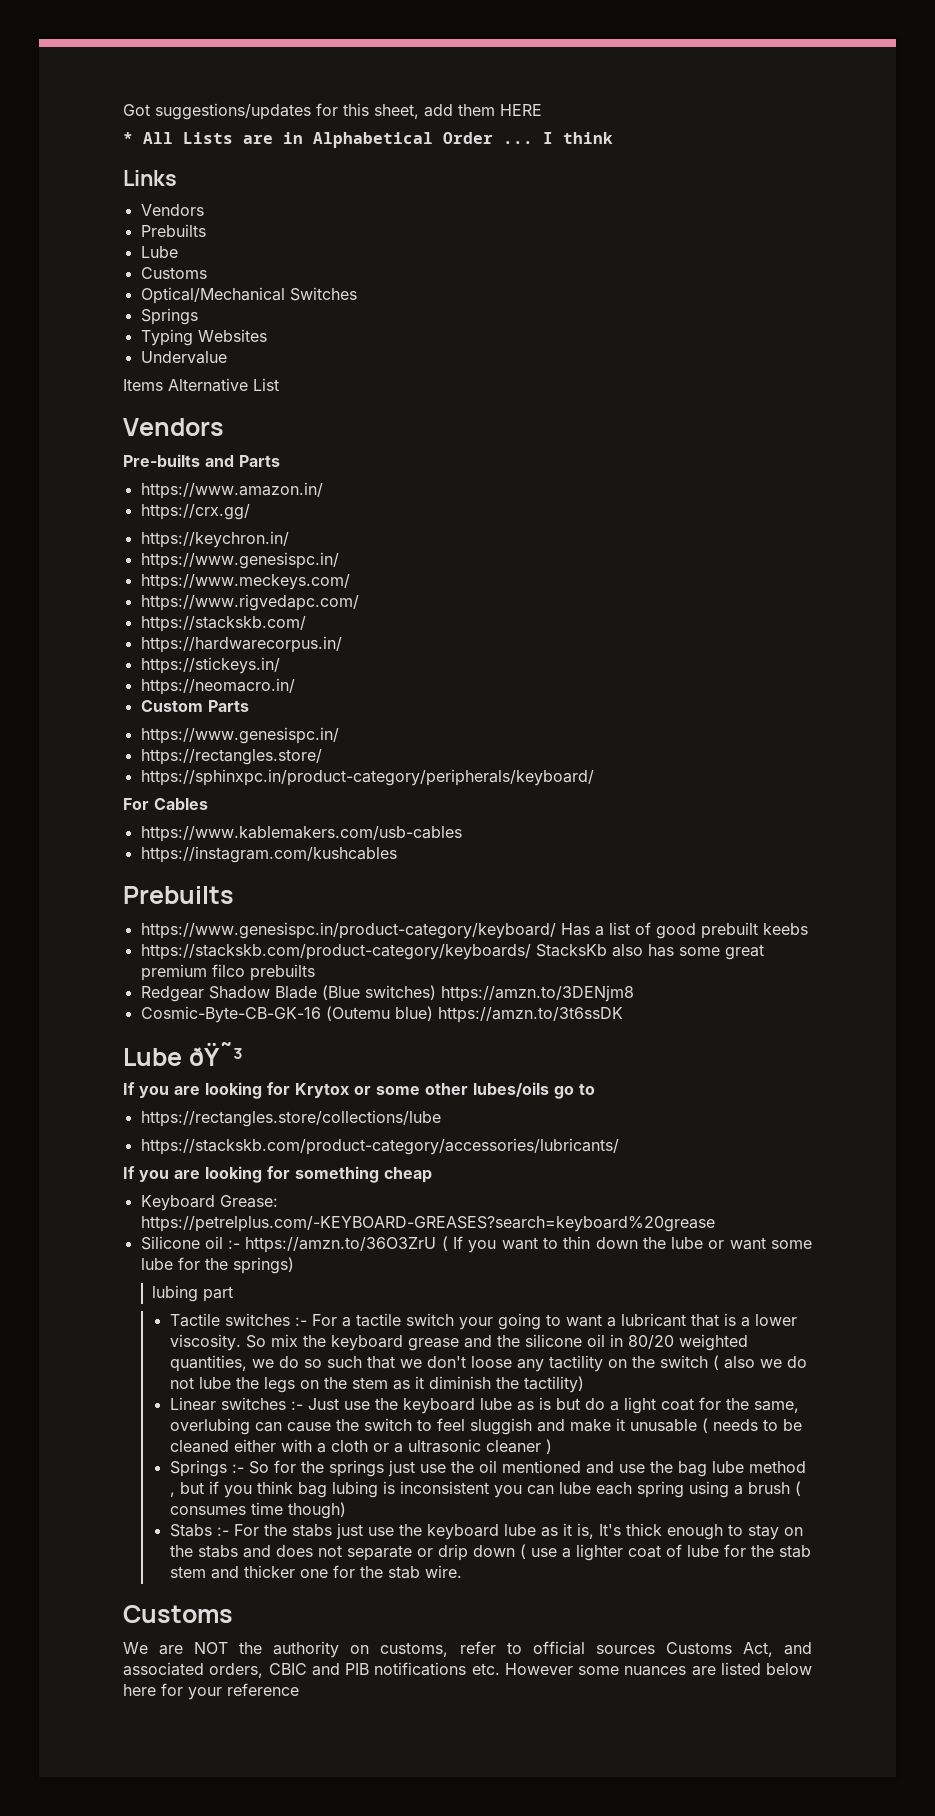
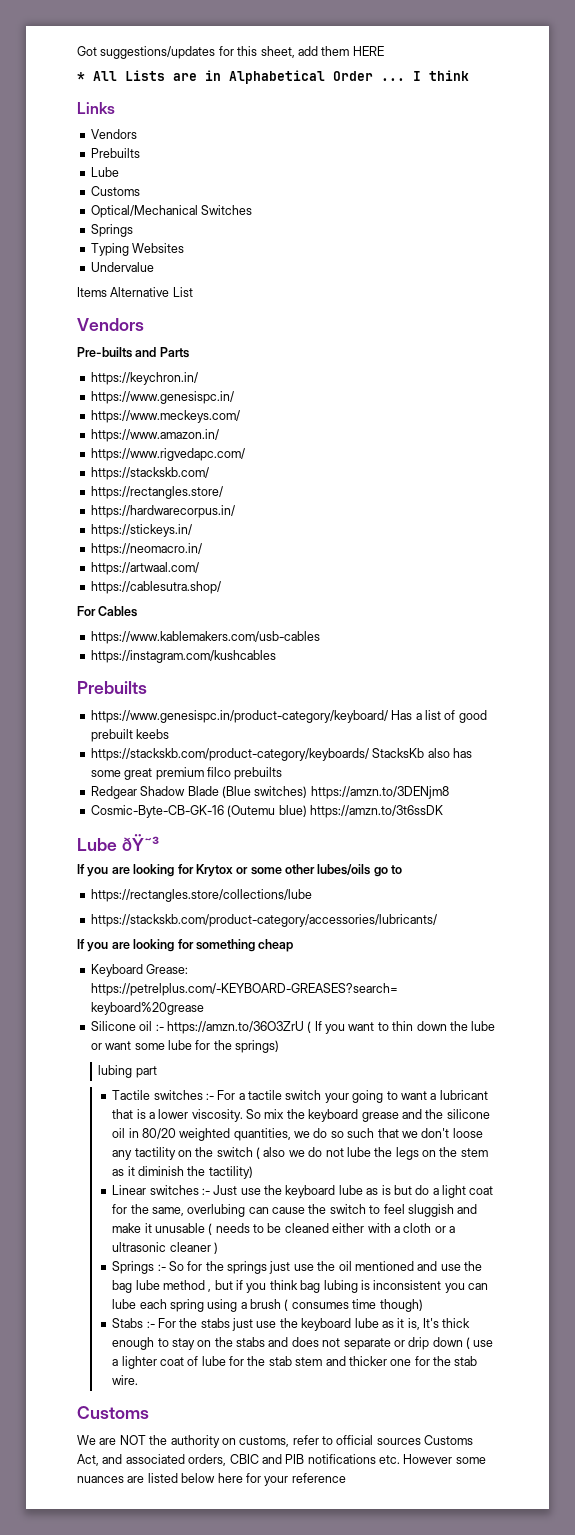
- https://www.amazon.in/
- https://crx.gg/
+ https://www.amazon.in/
+ https://rectangles.store/
- Custom Parts
- https://www.genesispc.in/
- https://rectangles.store/
- https://sphinxpc.in/product-category/peripherals/keyboard/
+ https://artwaal.com/
+ https://cablesutra.shop/

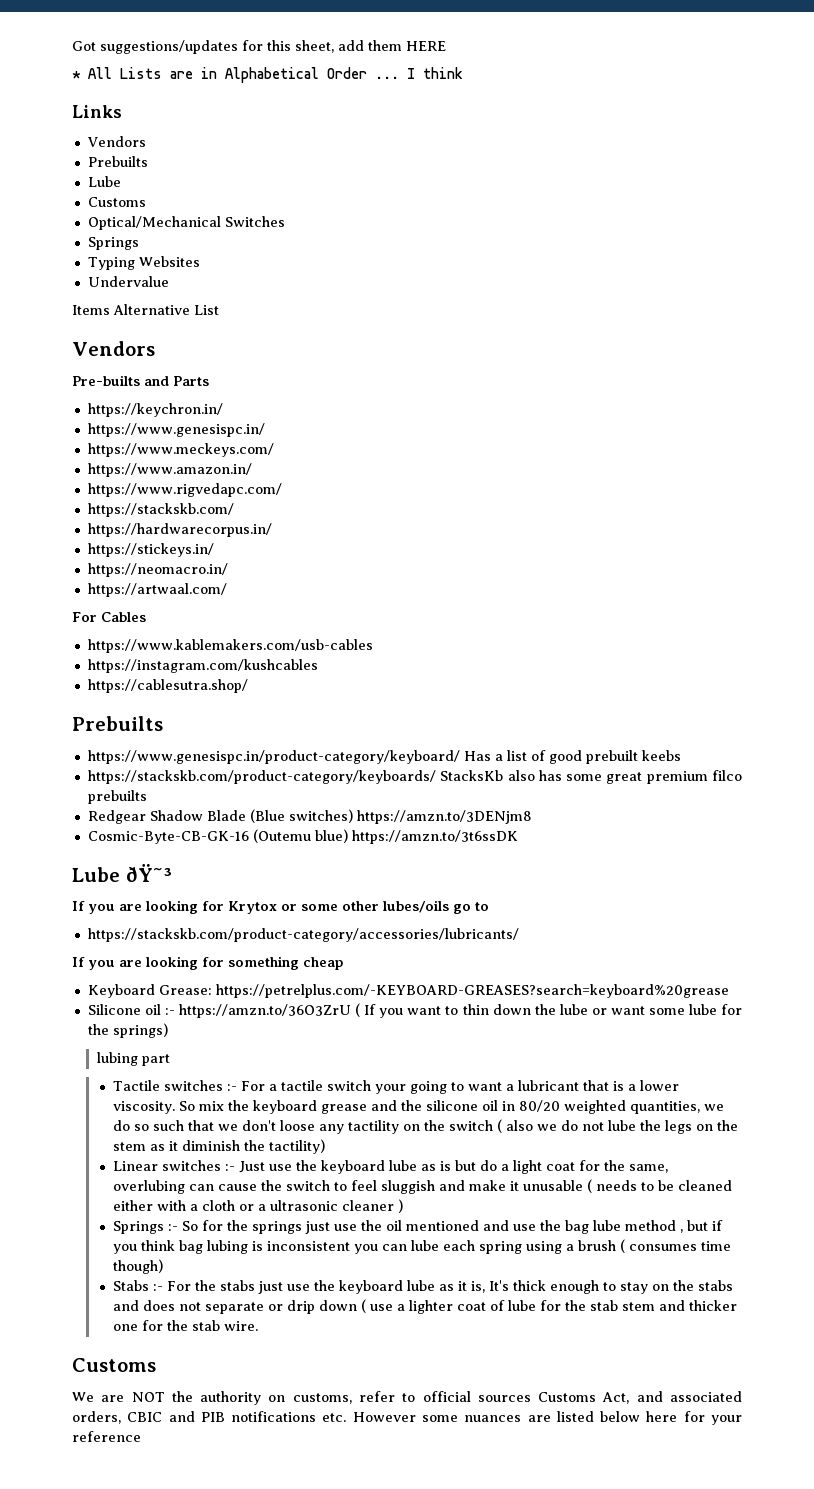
- https://rectangles.store/
- https://cablesutra.shop/
+ https://cablesutra.shop/
- https://rectangles.store/collections/lube

